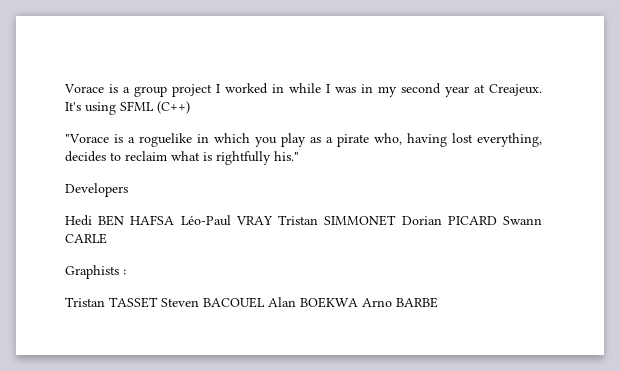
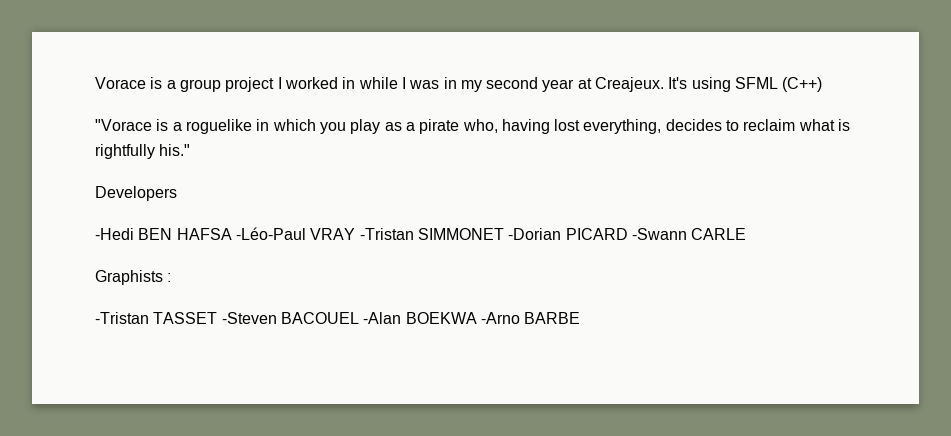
- Hedi BEN HAFSA Léo-Paul VRAY Tristan SIMMONET Dorian PICARD Swann CARLE
+ -Hedi BEN HAFSA -Léo-Paul VRAY -Tristan SIMMONET -Dorian PICARD -Swann CARLE
  Graphists :
- Tristan TASSET Steven BACOUEL Alan BOEKWA Arno BARBE
+ -Tristan TASSET -Steven BACOUEL -Alan BOEKWA -Arno BARBE

